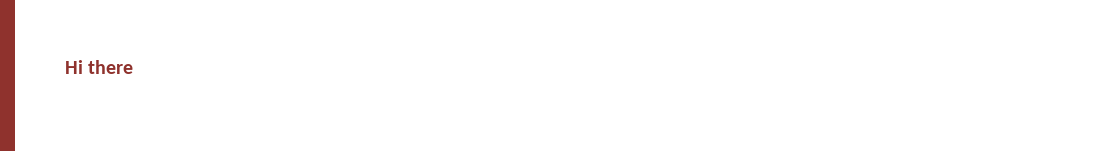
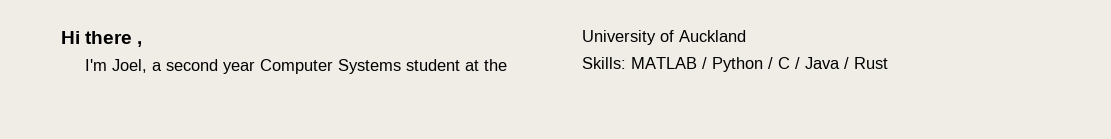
- Hi there
+ Hi there ,
+ I'm Joel, a second year Computer Systems student at the University of Auckland
+ Skills: MATLAB / Python / C / Java / Rust

